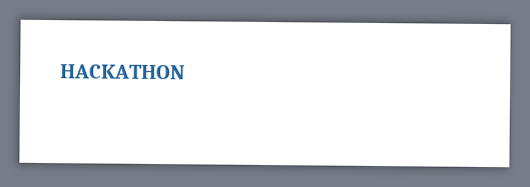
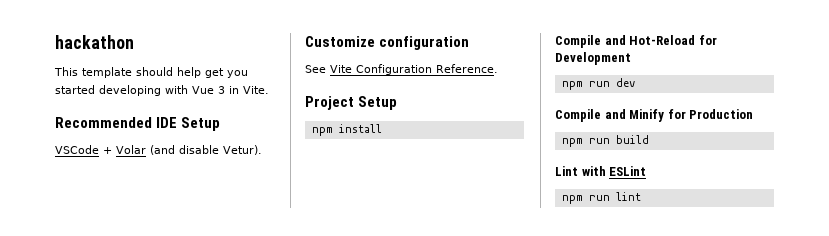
- HACKATHON
+ hackathon
+ This template should help get you started developing with Vue 3 in Vite.
+ Recommended IDE Setup
+ VSCode + Volar (and disable Vetur).
+ Customize configuration
+ See Vite Configuration Reference.
+ Project Setup
+ npm install
+ Compile and Hot-Reload for Development
+ npm run dev
+ Compile and Minify for Production
+ npm run build
+ Lint with ESLint
+ npm run lint

